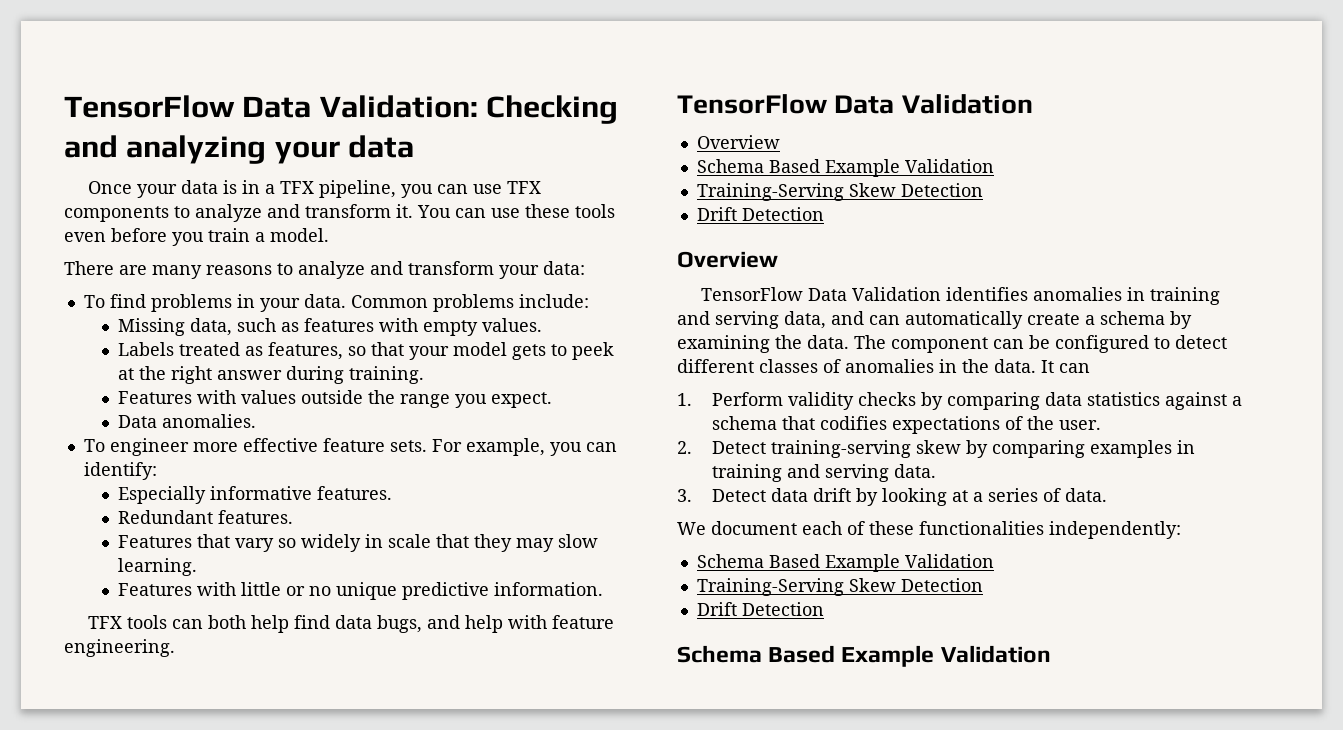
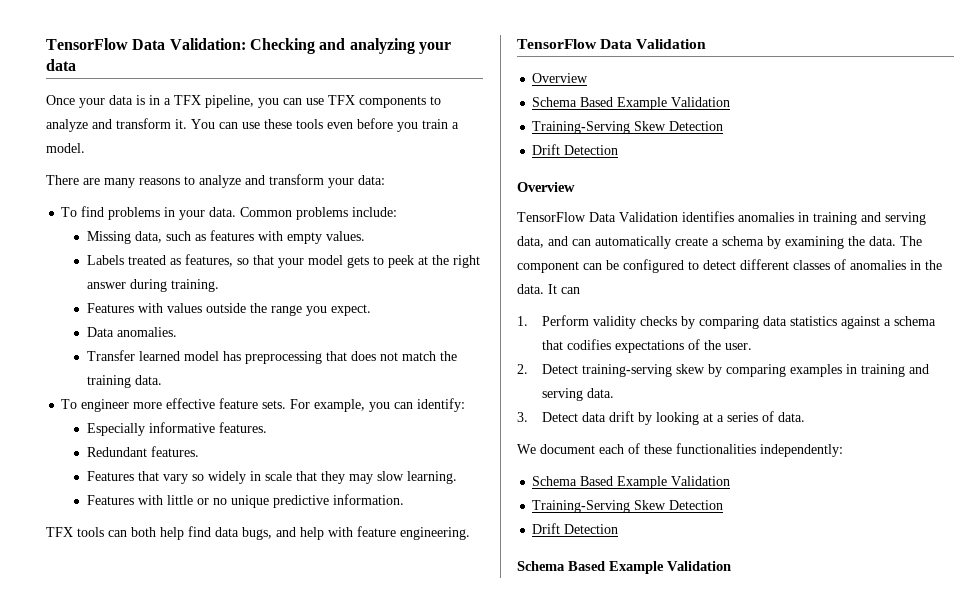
+ Transfer learned model has preprocessing that does not match the training data.

